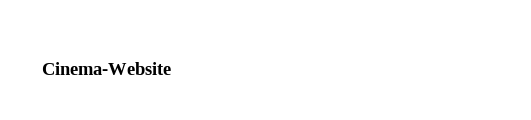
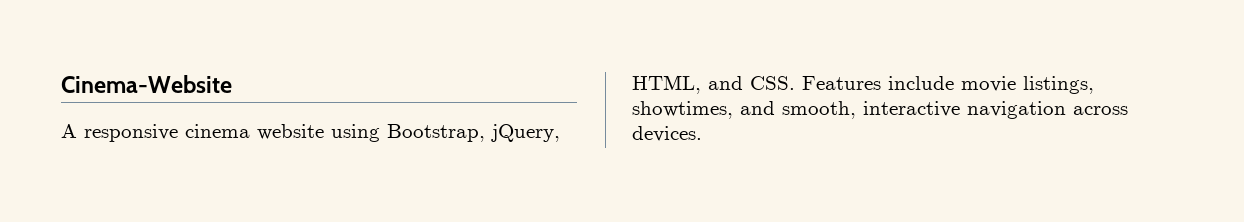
+ A responsive cinema website using Bootstrap, jQuery, HTML, and CSS. Features include movie listings, showtimes, and smooth, interactive navigation across devices.

